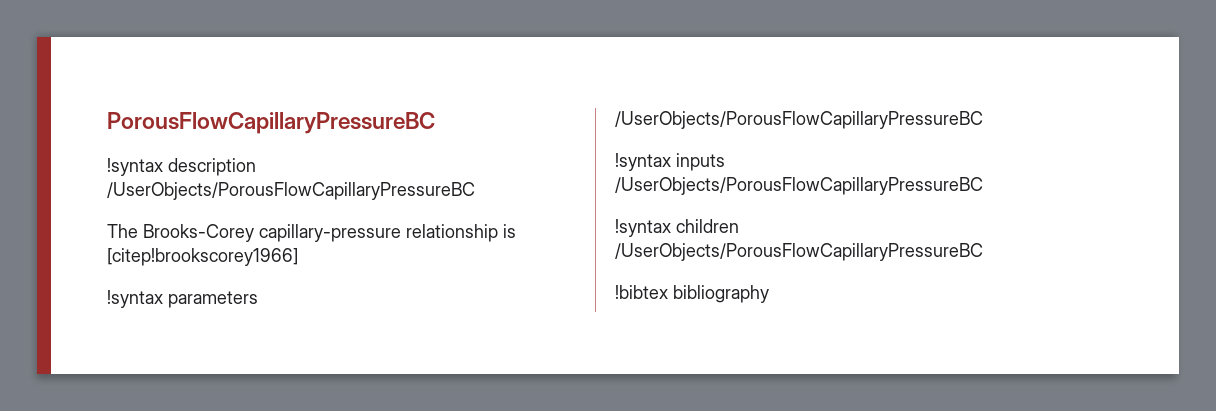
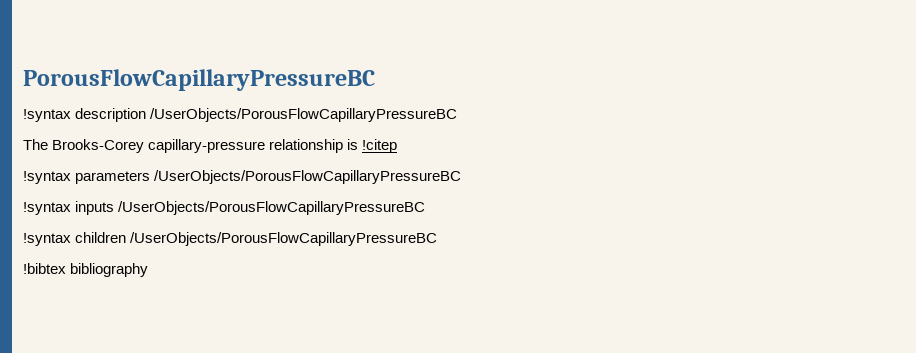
- The Brooks-Corey capillary-pressure relationship is [citep!brookscorey1966]
+ The Brooks-Corey capillary-pressure relationship is !citep

